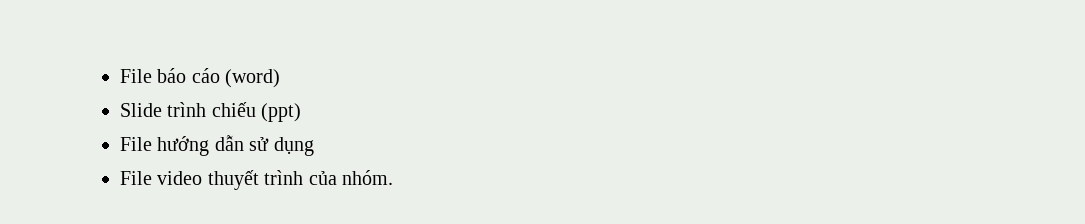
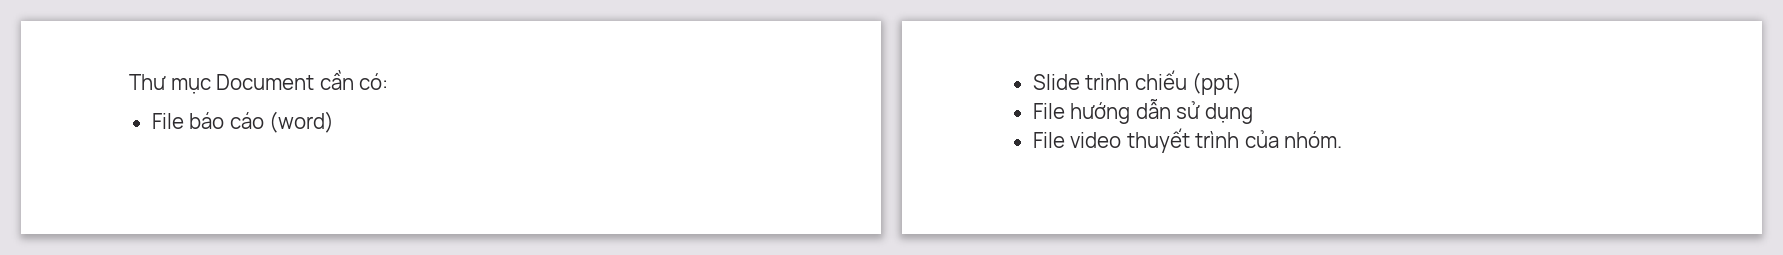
+ Thư mục Document cần có:

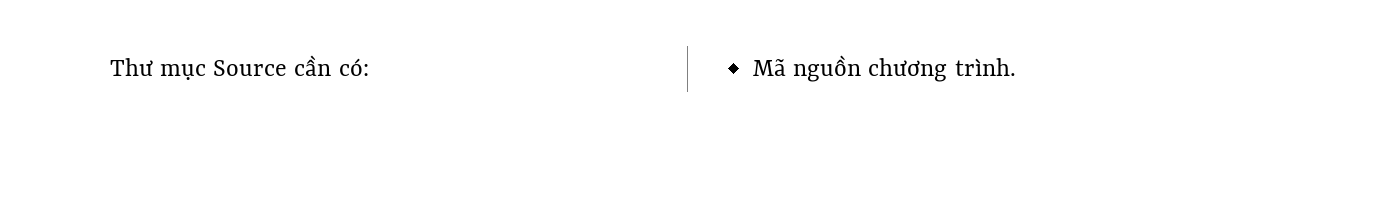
- Thư mục Document cần có:
+ Thư mục Source cần có:
- File báo cáo (word)
- Slide trình chiếu (ppt)
- File hướng dẫn sử dụng
- File video thuyết trình của nhóm.
+ Mã nguồn chương trình.

